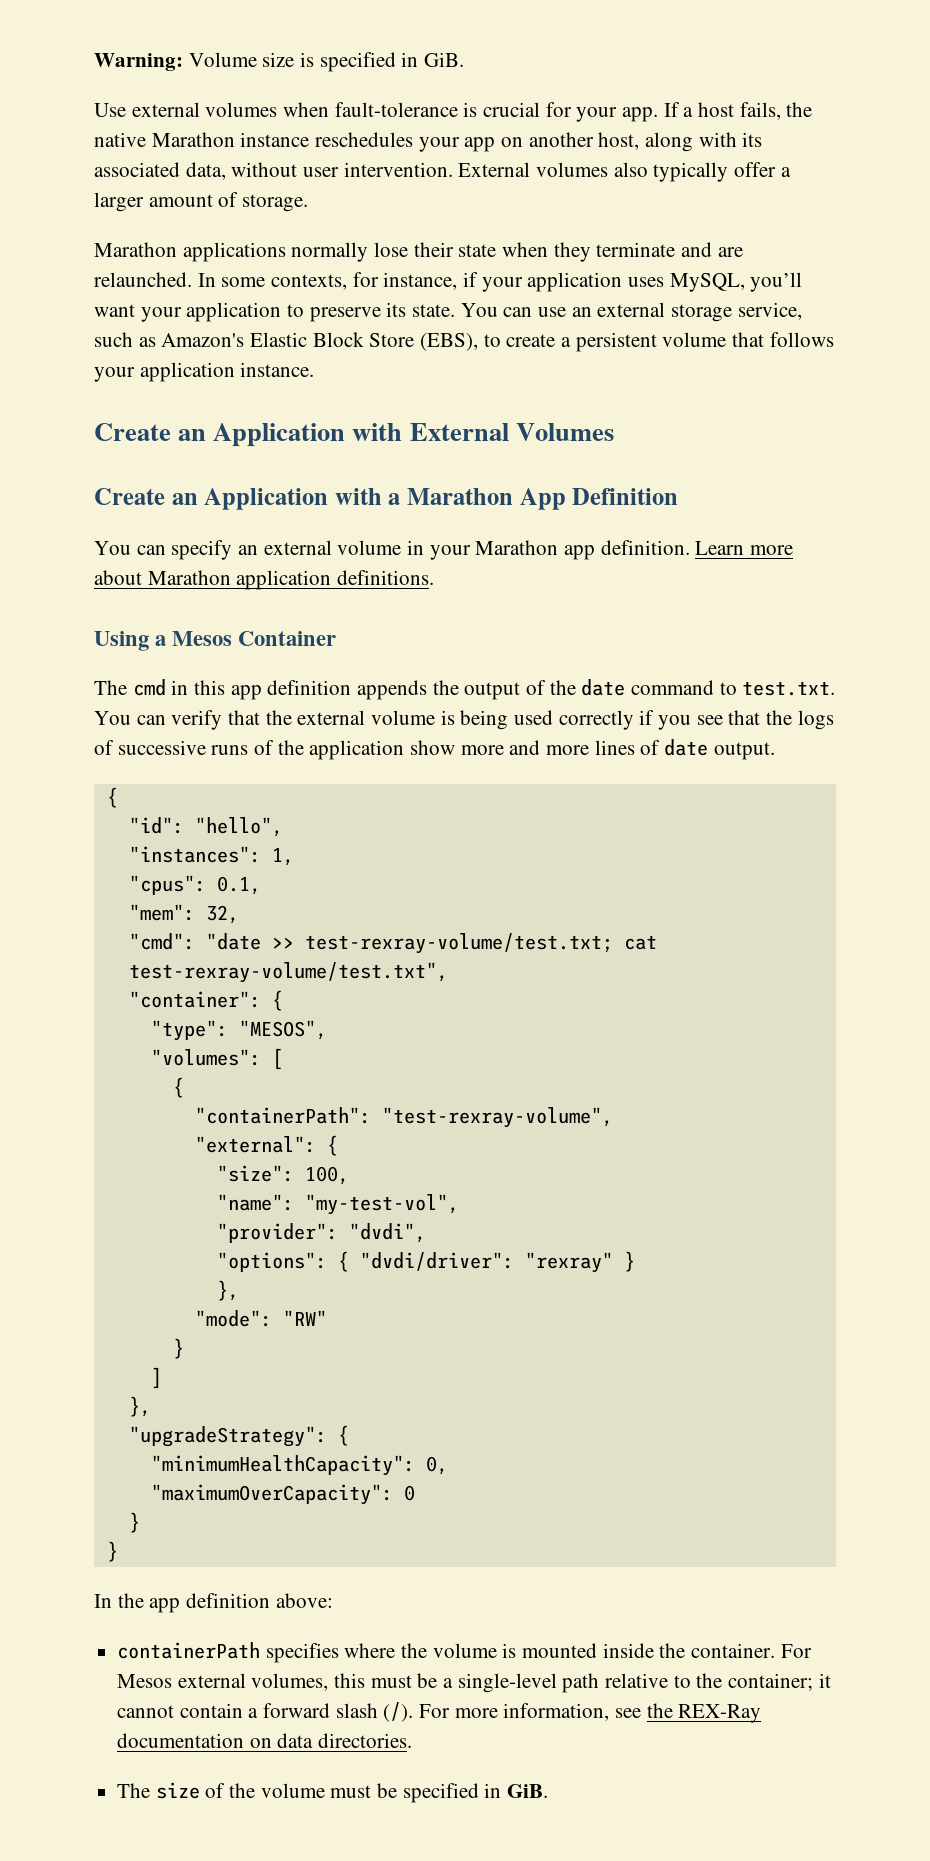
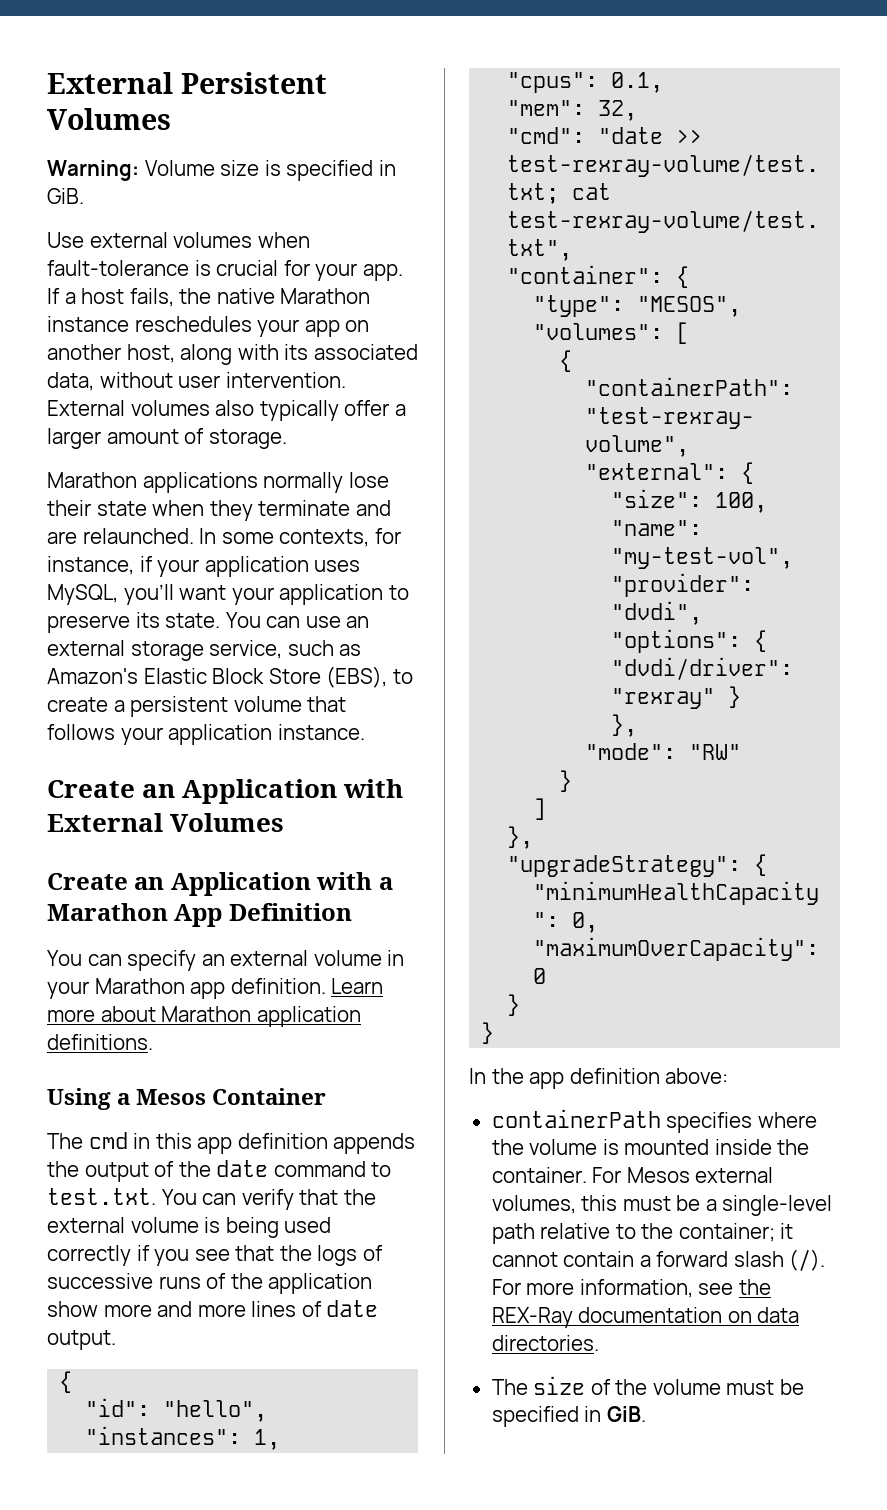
+ External Persistent Volumes

